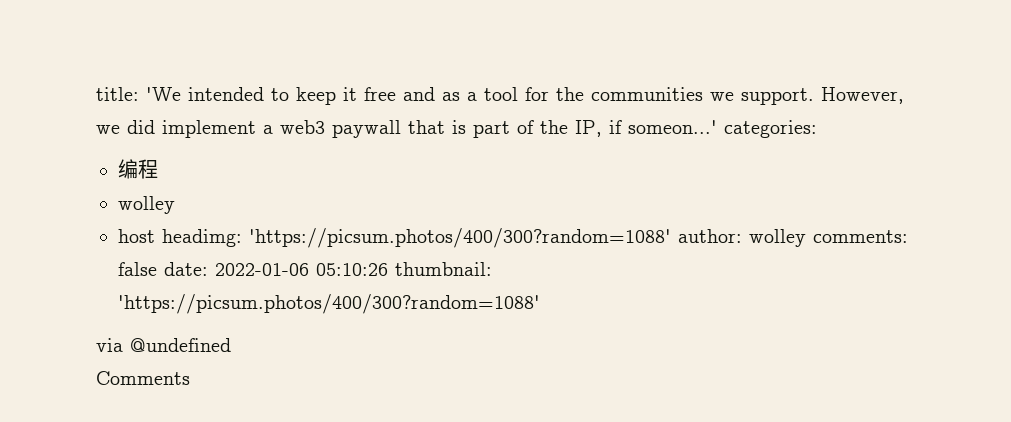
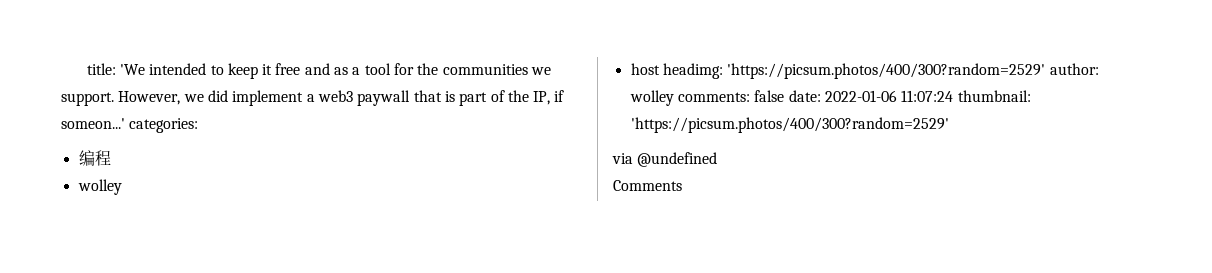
- host headimg: 'https://picsum.photos/400/300?random=1088' author: wolley comments: false date: 2022-01-06 05:10:26 thumbnail: 'https://picsum.photos/400/300?random=1088'
+ host headimg: 'https://picsum.photos/400/300?random=2529' author: wolley comments: false date: 2022-01-06 11:07:24 thumbnail: 'https://picsum.photos/400/300?random=2529'

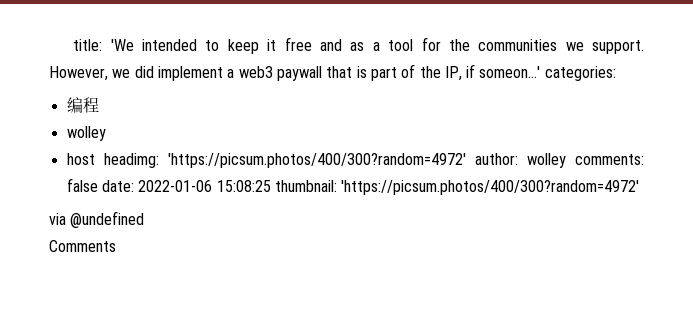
- host headimg: 'https://picsum.photos/400/300?random=2529' author: wolley comments: false date: 2022-01-06 11:07:24 thumbnail: 'https://picsum.photos/400/300?random=2529'
+ host headimg: 'https://picsum.photos/400/300?random=4972' author: wolley comments: false date: 2022-01-06 15:08:25 thumbnail: 'https://picsum.photos/400/300?random=4972'

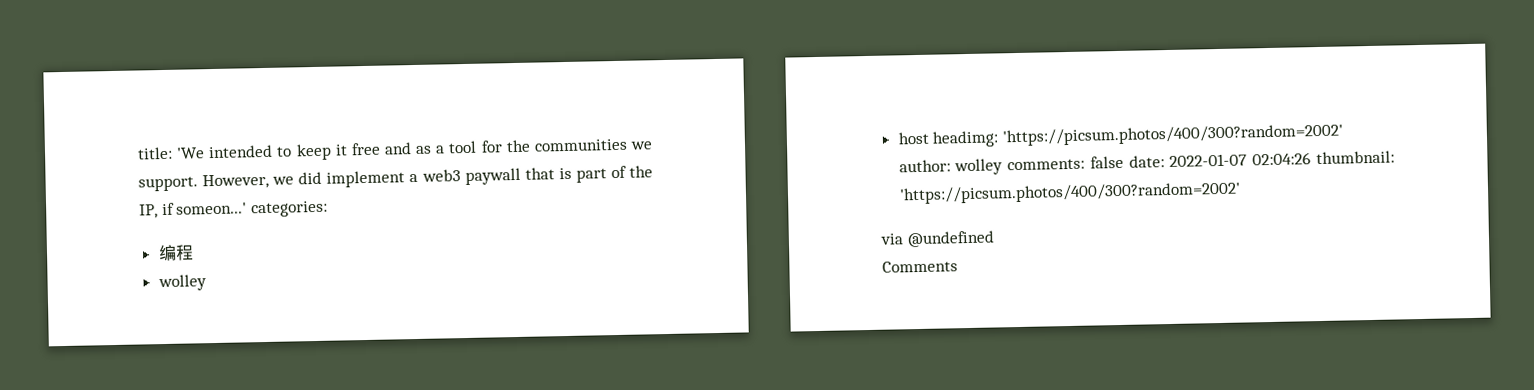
- host headimg: 'https://picsum.photos/400/300?random=4972' author: wolley comments: false date: 2022-01-06 15:08:25 thumbnail: 'https://picsum.photos/400/300?random=4972'
+ host headimg: 'https://picsum.photos/400/300?random=2002' author: wolley comments: false date: 2022-01-07 02:04:26 thumbnail: 'https://picsum.photos/400/300?random=2002'

